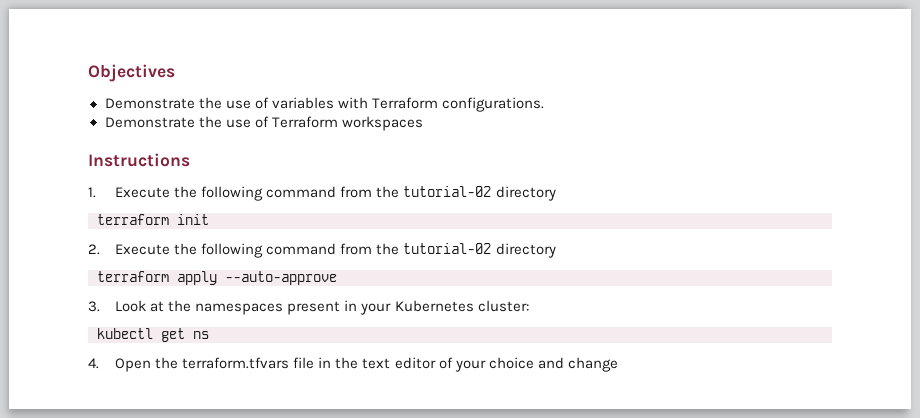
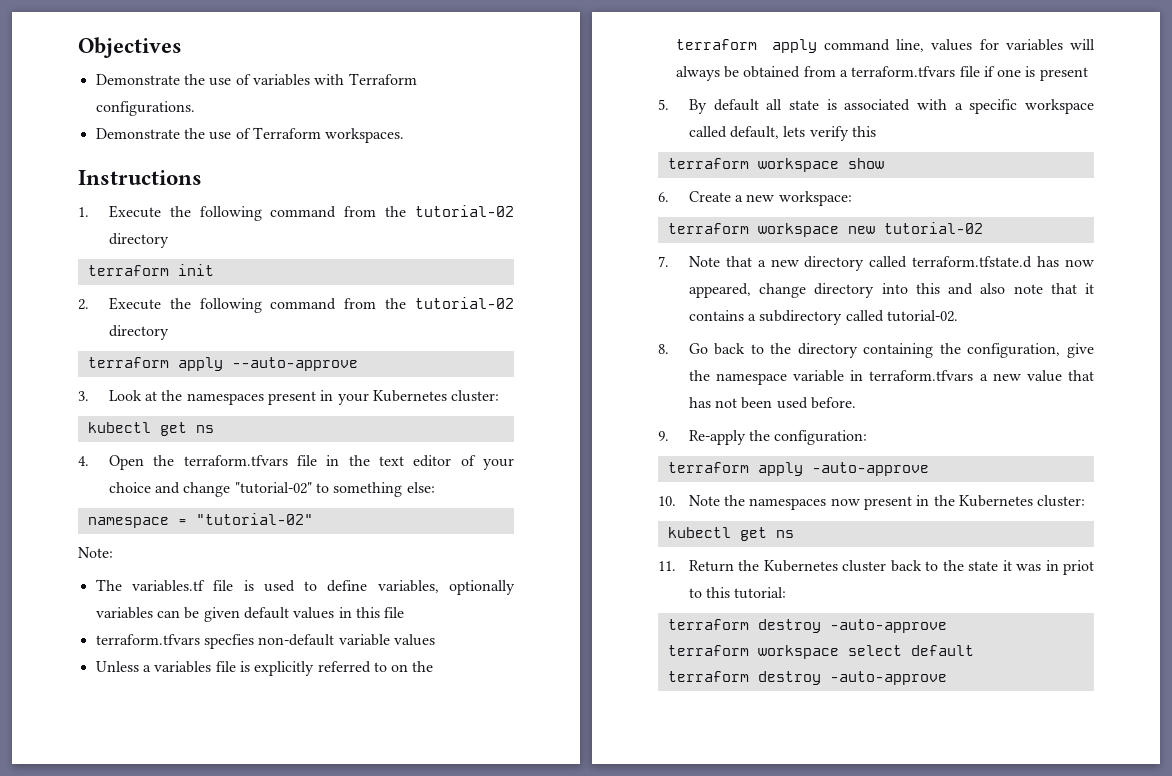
- Demonstrate the use of Terraform workspaces
+ Demonstrate the use of Terraform workspaces.
- 4. Open the terraform.tfvars file in the text editor of your choice and change
+ 4. Open the terraform.tfvars file in the text editor of your choice and change "tutorial-02" to something else:
+ namespace = "tutorial-02"
+ Note:
+ The variables.tf file is used to define variables, optionally variables can be given default values in this file
+ terraform.tfvars specfies non-default variable values
+ Unless a variables file is explicitly referred to on the terraform apply command line, values for variables will always be obtained from a terraform.tfvars file if one is present
+ 5. By default all state is associated with a specific workspace called default, lets verify this
+ terraform workspace show
+ 6. Create a new workspace:
+ terraform workspace new tutorial-02
+ 7. Note that a new directory called terraform.tfstate.d has now appeared, change directory into this and also note that it contains a subdirectory called tutorial-02.
+ 8. Go back to the directory containing the configuration, give the namespace variable in terraform.tfvars a new value that has not been used before.
+ 9. Re-apply the configuration:
+ terraform apply -auto-approve
+ 10. Note the namespaces now present in the Kubernetes cluster:
+ kubectl get ns
+ 11. Return the Kubernetes cluster back to the state it was in priot to this tutorial:
+ terraform destroy -auto-approve
+ terraform workspace select default
+ terraform destroy -auto-approve

